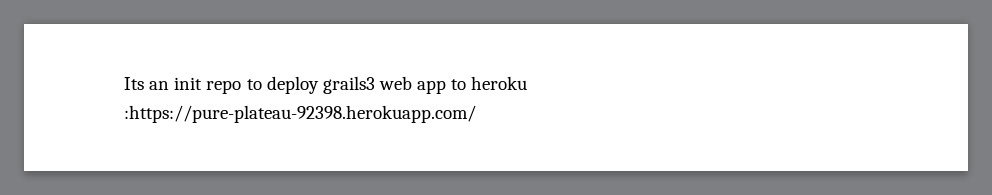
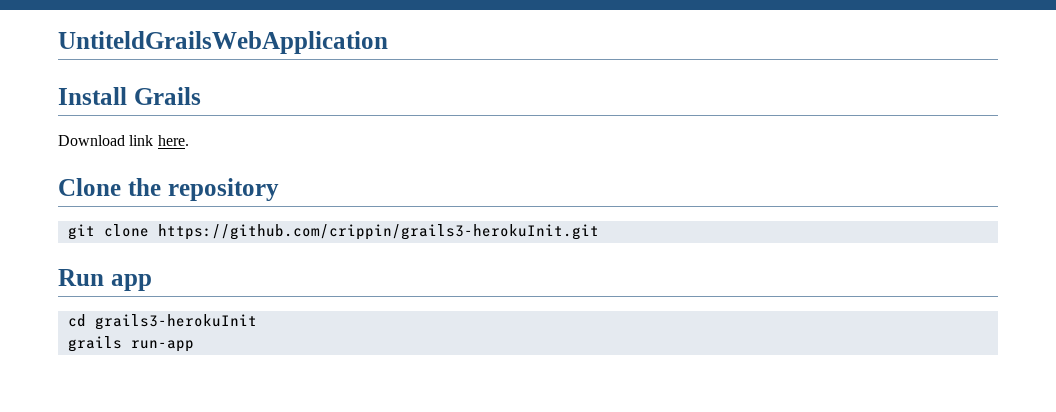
- Its an init repo to deploy grails3 web app to heroku :https://pure-plateau-92398.herokuapp.com/
+ UntiteldGrailsWebApplication
+ Install Grails
+ Download link here.
+ Clone the repository
+ git clone https://github.com/crippin/grails3-herokuInit.git
+ Run app
+ cd grails3-herokuInit
+ grails run-app

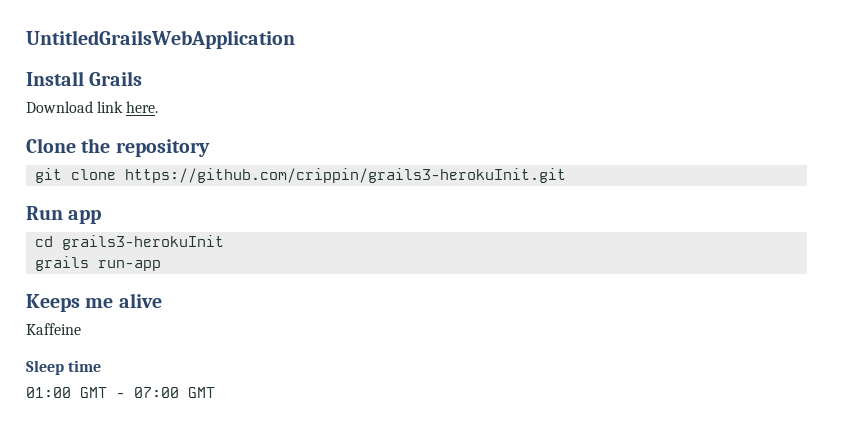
- UntiteldGrailsWebApplication
+ UntitledGrailsWebApplication
+ Keeps me alive
+ Kaffeine
+ Sleep time
+ 01:00 GMT - 07:00 GMT

